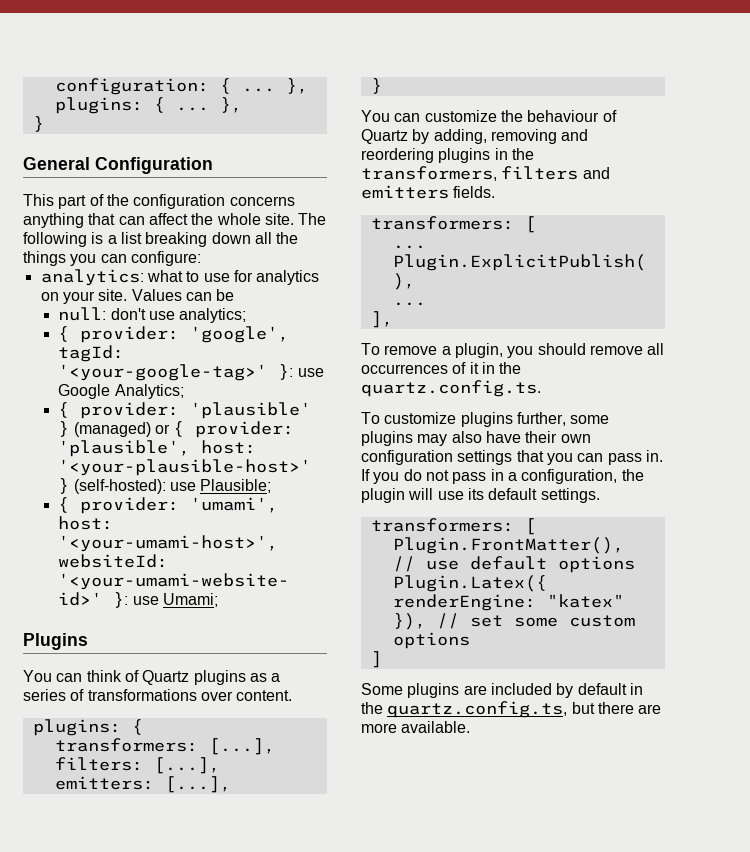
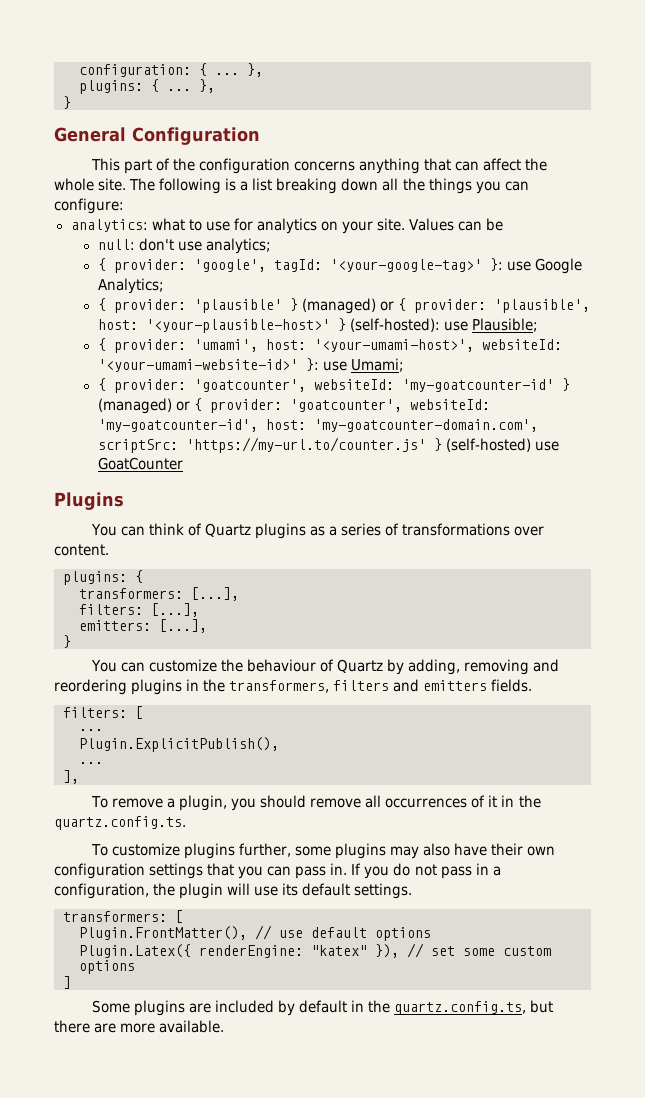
+ { provider: 'goatcounter', websiteId: 'my-goatcounter-id' } (managed) or { provider: 'goatcounter', websiteId: 'my-goatcounter-id', host: 'my-goatcounter-domain.com', scriptSrc: 'https://my-url.to/counter.js' } (self-hosted) use GoatCounter
  You can customize the behaviour of Quartz by adding, removing and reordering plugins in the transformers, filters and emitters fields.
- transformers: [
+ filters: [

